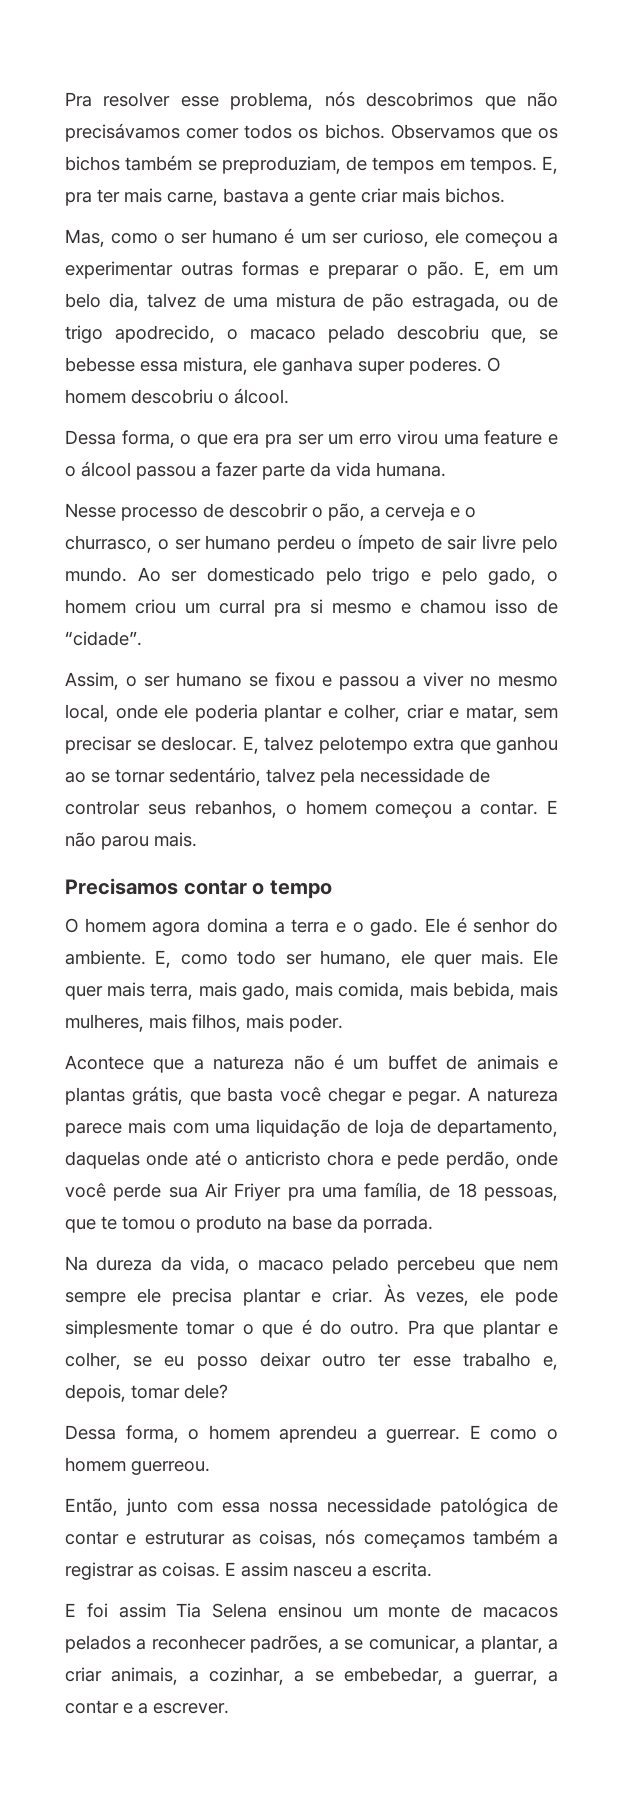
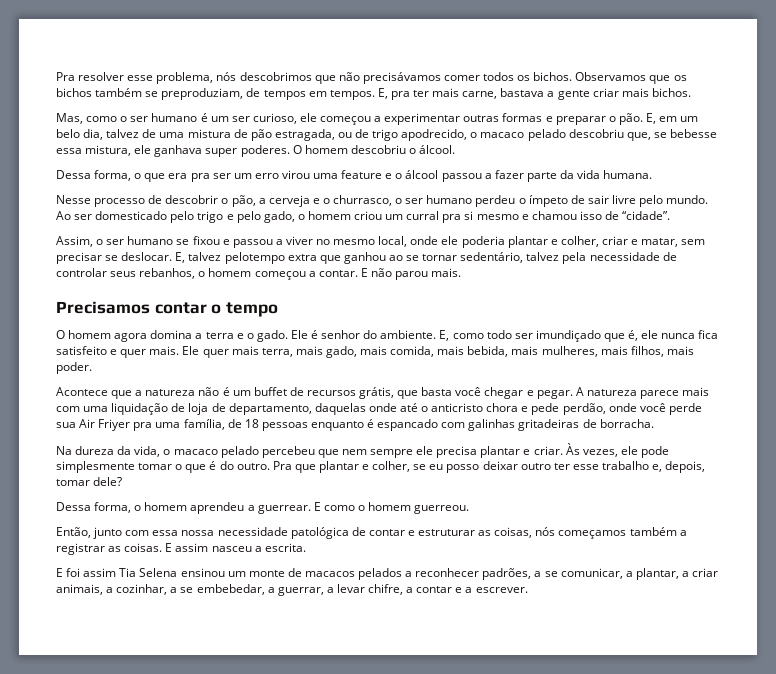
- E, como todo ser humano, ele quer mais.
+ E, como todo ser imundiçado que é, ele nunca fica satisfeito e quer mais.
- Acontece que a natureza não é um buffet de animais e plantas grátis, que basta você chegar e pegar.
+ Acontece que a natureza não é um buffet de recursos grátis, que basta você chegar e pegar.
- A natureza parece mais com uma liquidação de loja de departamento, daquelas onde até o anticristo chora e pede perdão, onde você perde sua Air Friyer pra uma família, de 18 pessoas, que te tomou o produto na base da porrada.
+ A natureza parece mais com uma liquidação de loja de departamento, daquelas onde até o anticristo chora e pede perdão, onde você perde sua Air Friyer pra uma família, de 18 pessoas enquanto é espancado com galinhas gritadeiras de borracha.
- E foi assim Tia Selena ensinou um monte de macacos pelados a reconhecer padrões, a se comunicar, a plantar, a criar animais, a cozinhar, a se embebedar, a guerrar, a contar e a escrever.
+ E foi assim Tia Selena ensinou um monte de macacos pelados a reconhecer padrões, a se comunicar, a plantar, a criar animais, a cozinhar, a se embebedar, a guerrar, a levar chifre, a contar e a escrever.

